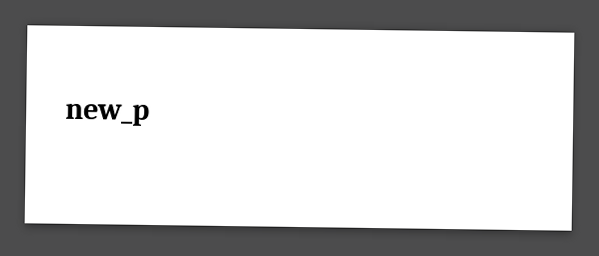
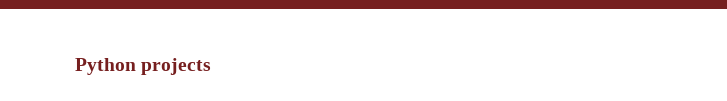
- new_p
+ Python projects

